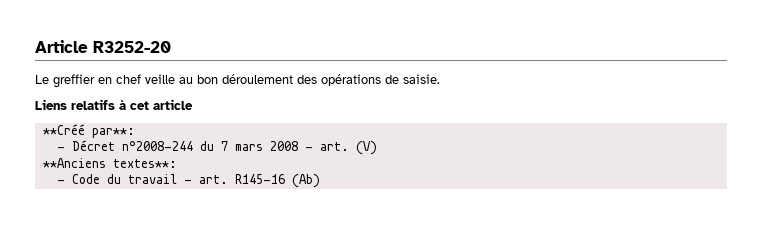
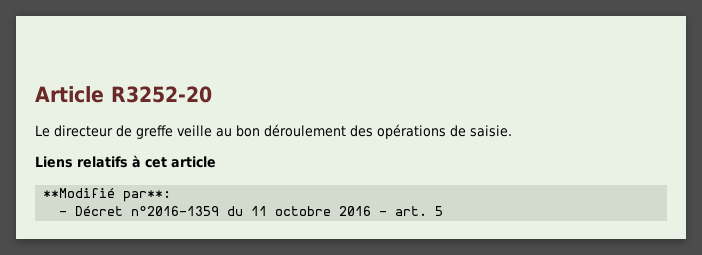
- Le greffier en chef veille au bon déroulement des opérations de saisie.
+ Le directeur de greffe veille au bon déroulement des opérations de saisie.
- **Créé par**:
+ **Modifié par**:
- - Décret n°2008-244 du 7 mars 2008 - art. (V)
- **Anciens textes**:
- - Code du travail - art. R145-16 (Ab)
+ - Décret n°2016-1359 du 11 octobre 2016 - art. 5

